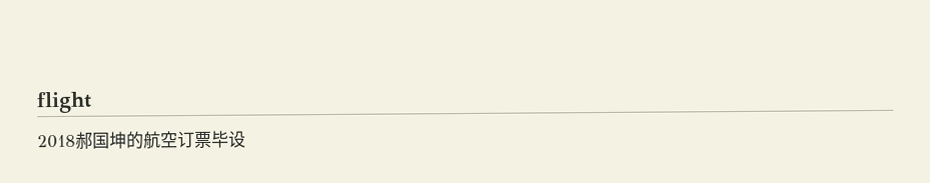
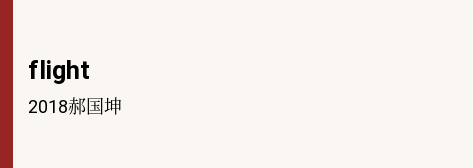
- 2018郝国坤的航空订票毕设
+ 2018郝国坤

